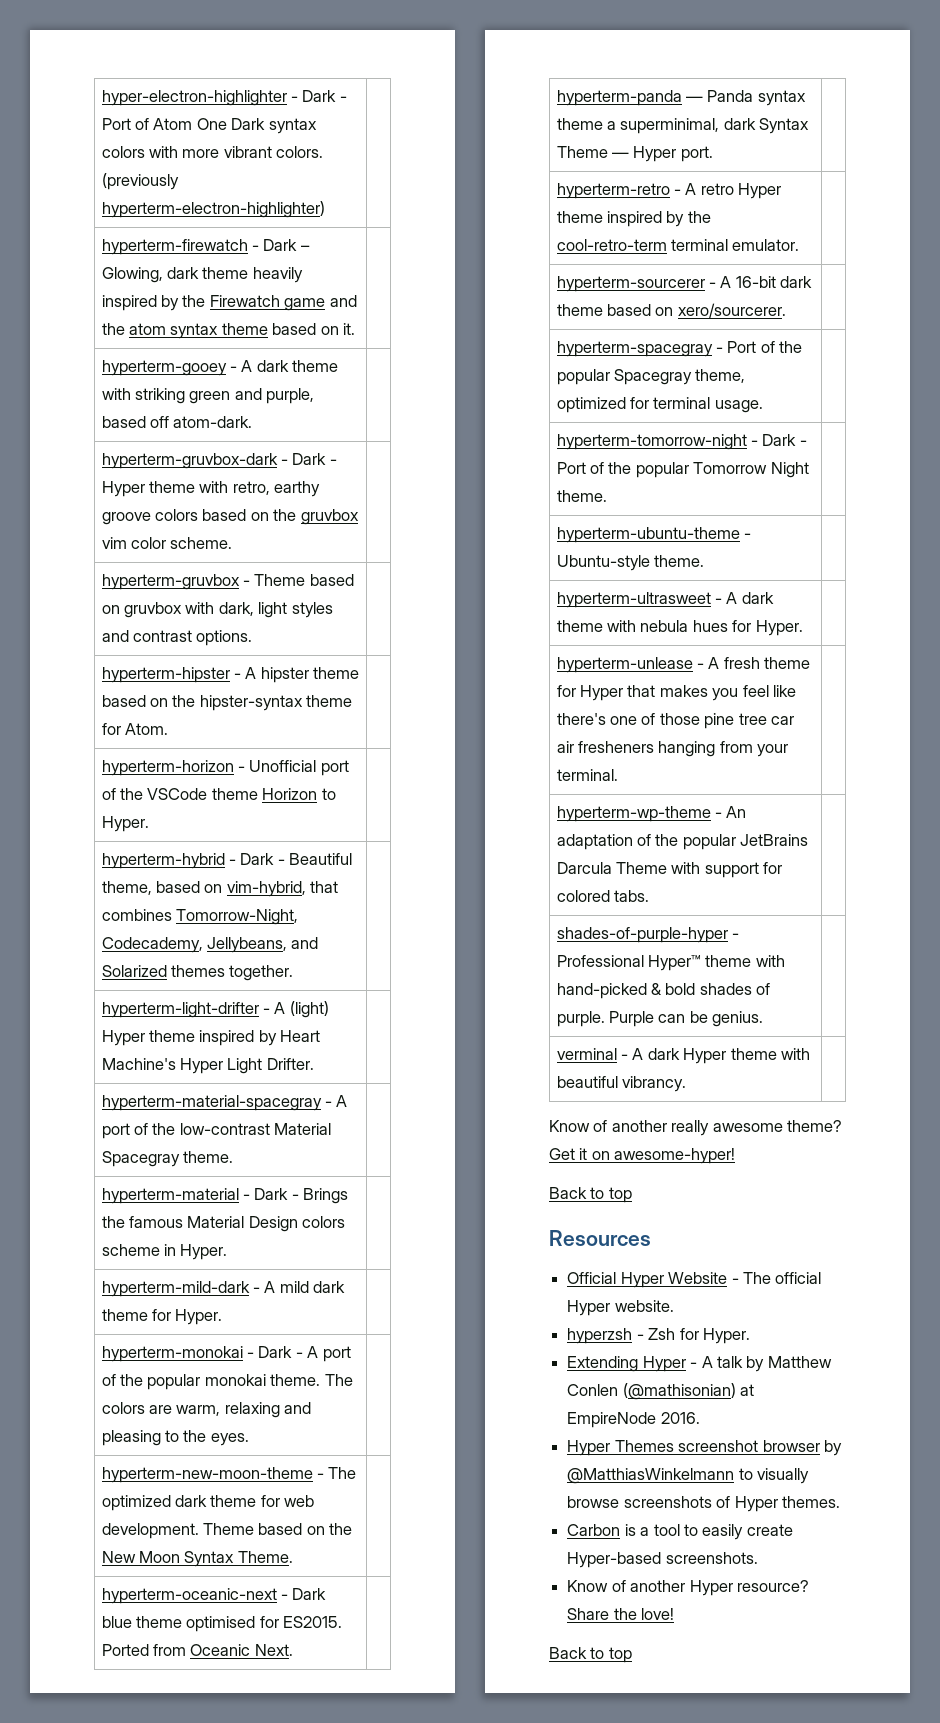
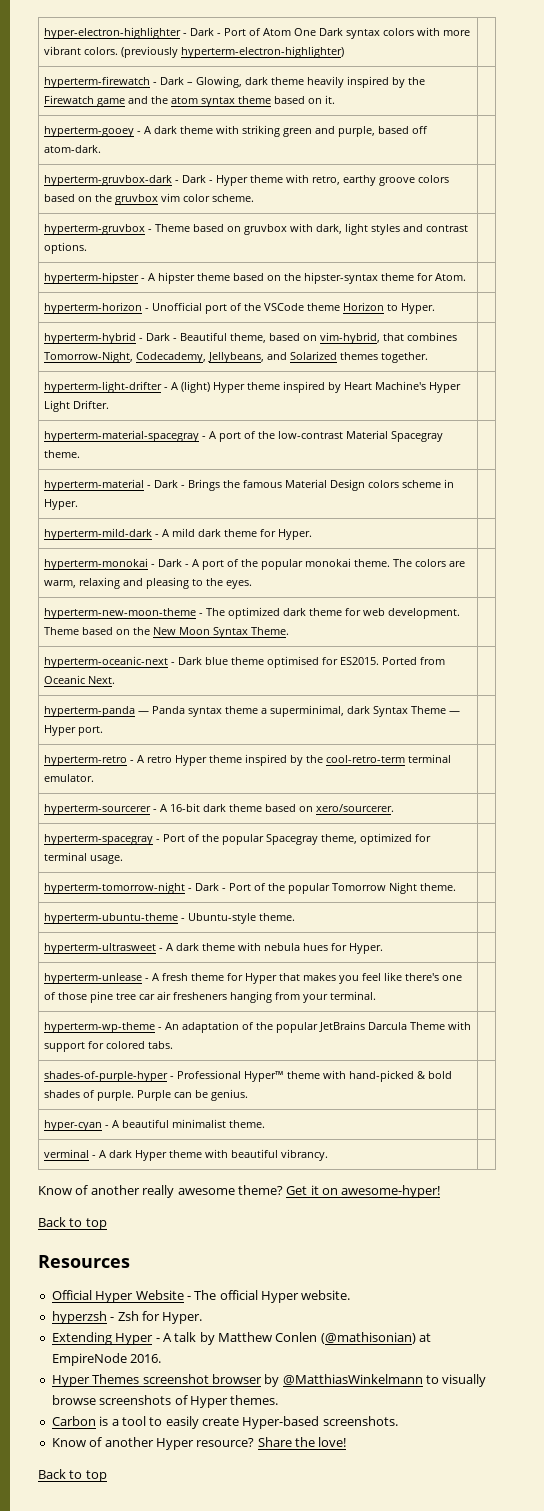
+ hyper-cyan - A beautiful minimalist theme. |

